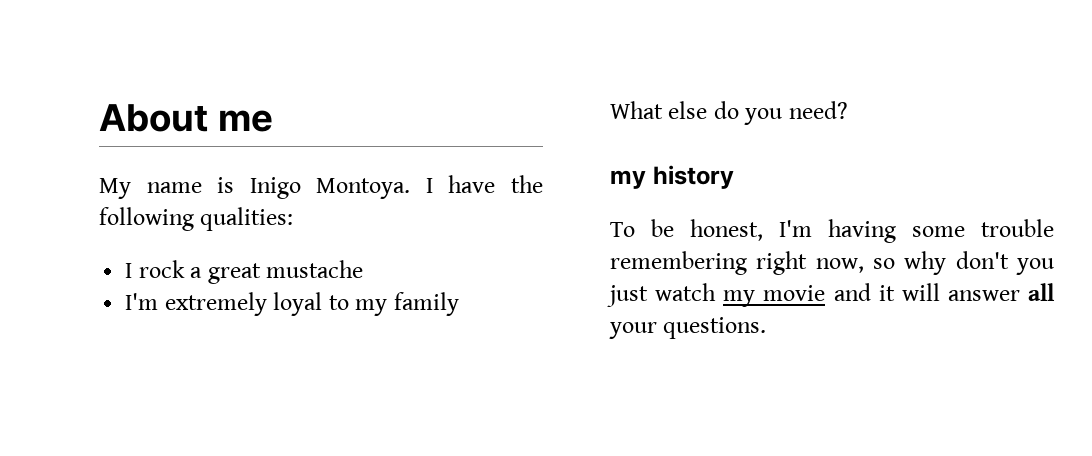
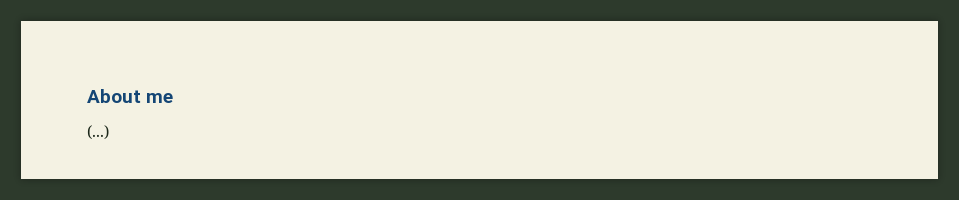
- My name is Inigo Montoya. I have the following qualities:
- I rock a great mustache
- I'm extremely loyal to my family
- What else do you need?
- my history
- To be honest, I'm having some trouble remembering right now, so why don't you just watch my movie and it will answer all your questions.
+ (...)

